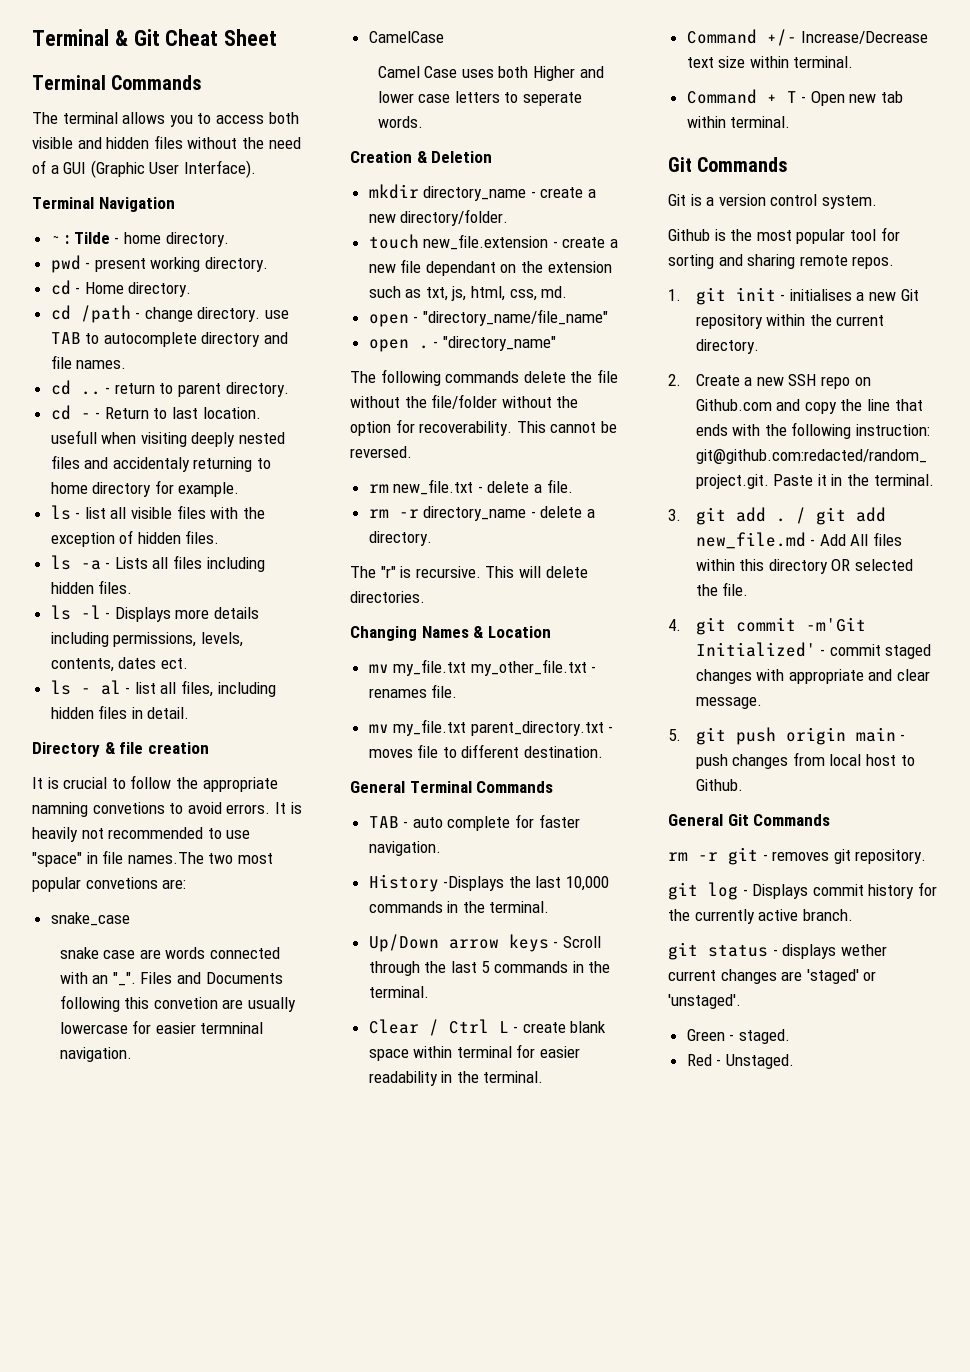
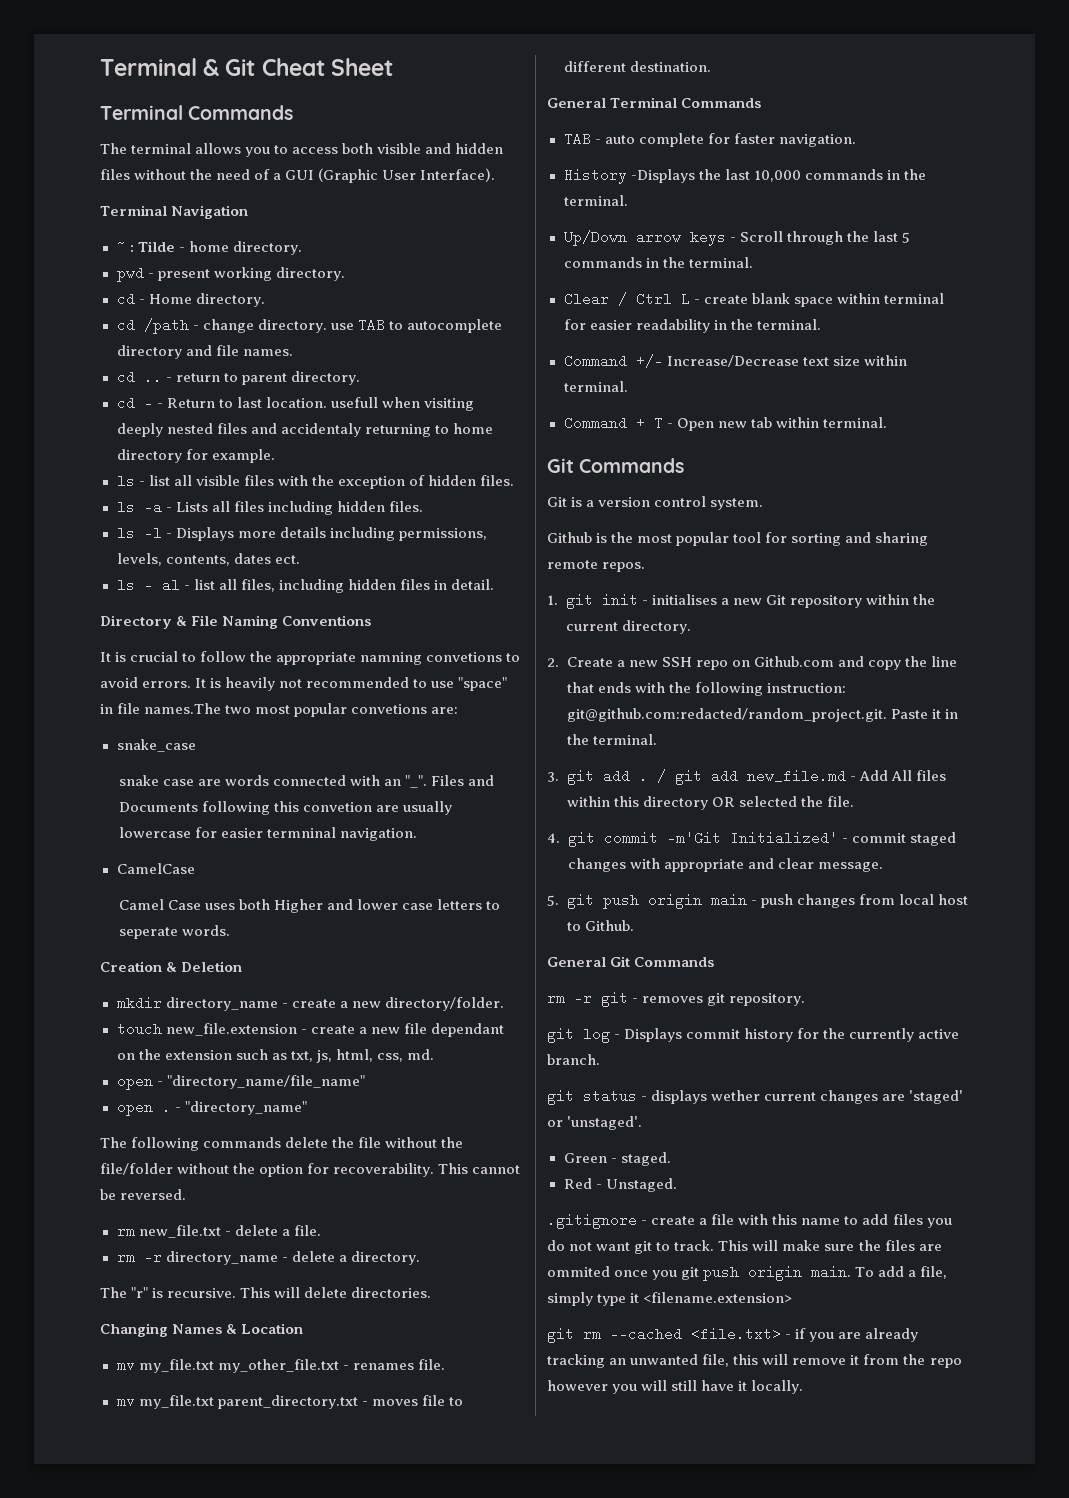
- Directory & file creation
+ Directory & File Naming Conventions
+ .gitignore - create a file with this name to add files you do not want git to track. This will make sure the files are ommited once you git push origin main. To add a file, simply type it <filename.extension>
+ git rm --cached <file.txt> - if you are already tracking an unwanted file, this will remove it from the repo however you will still have it locally.

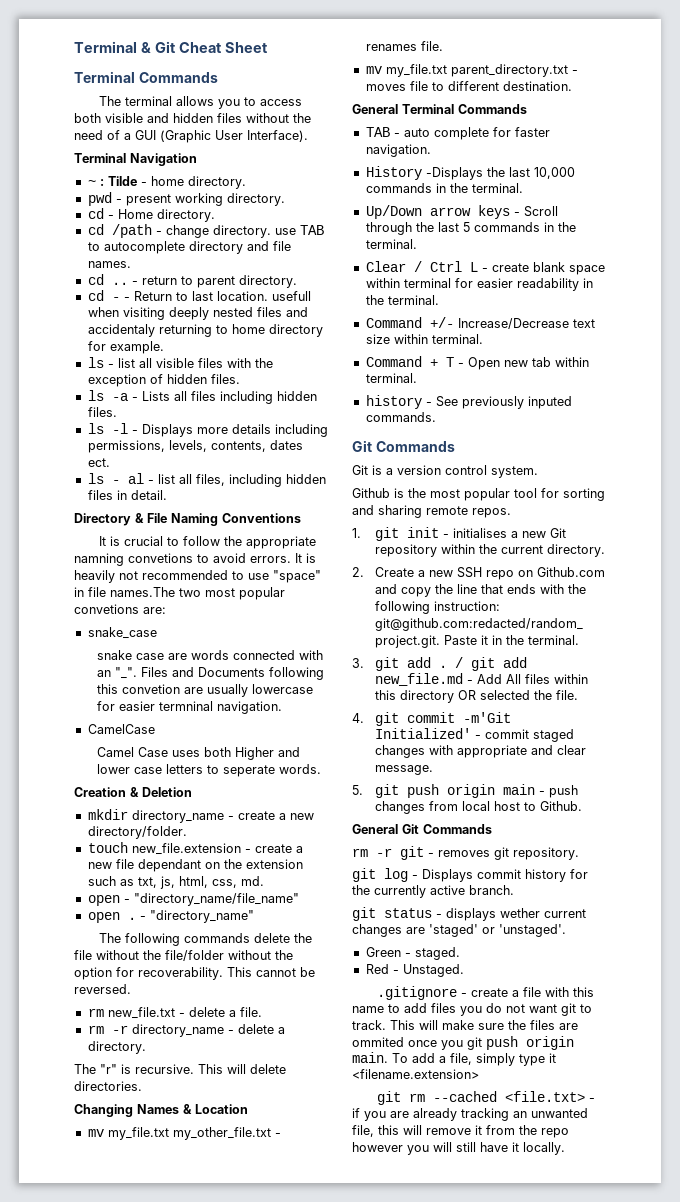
+ history - See previously inputed commands.

